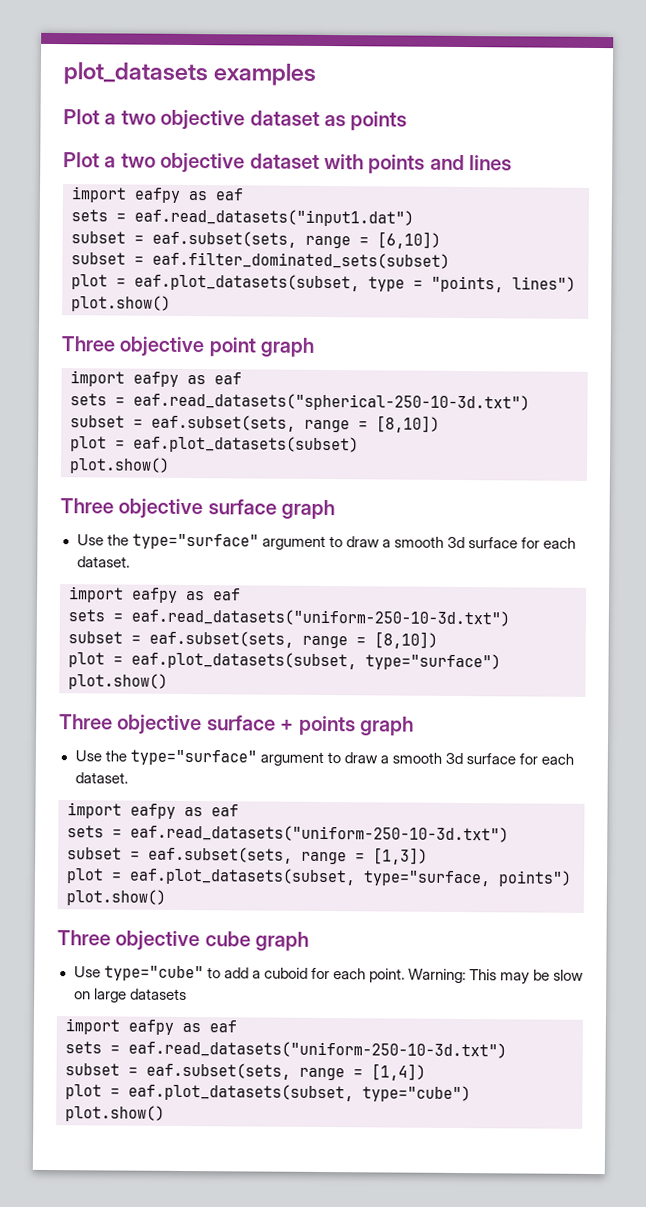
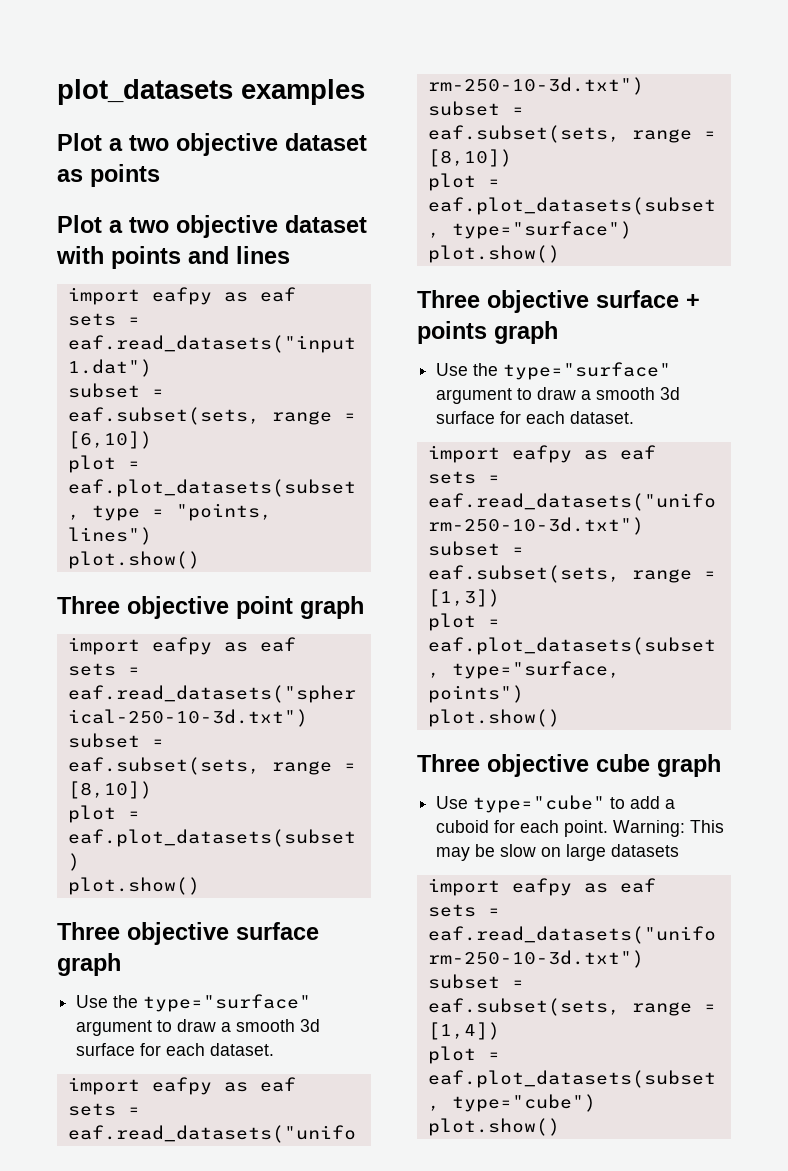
- subset = eaf.filter_dominated_sets(subset)

